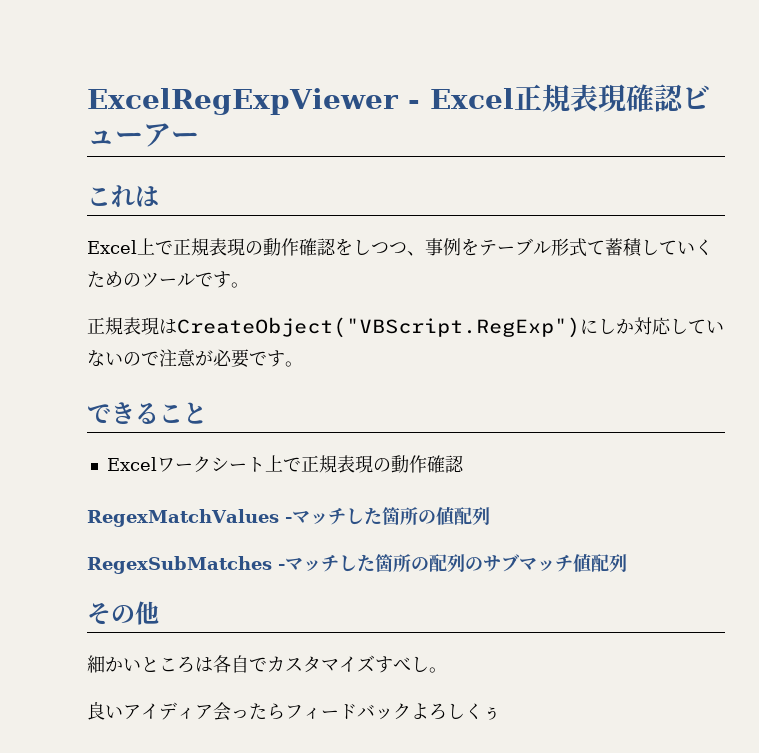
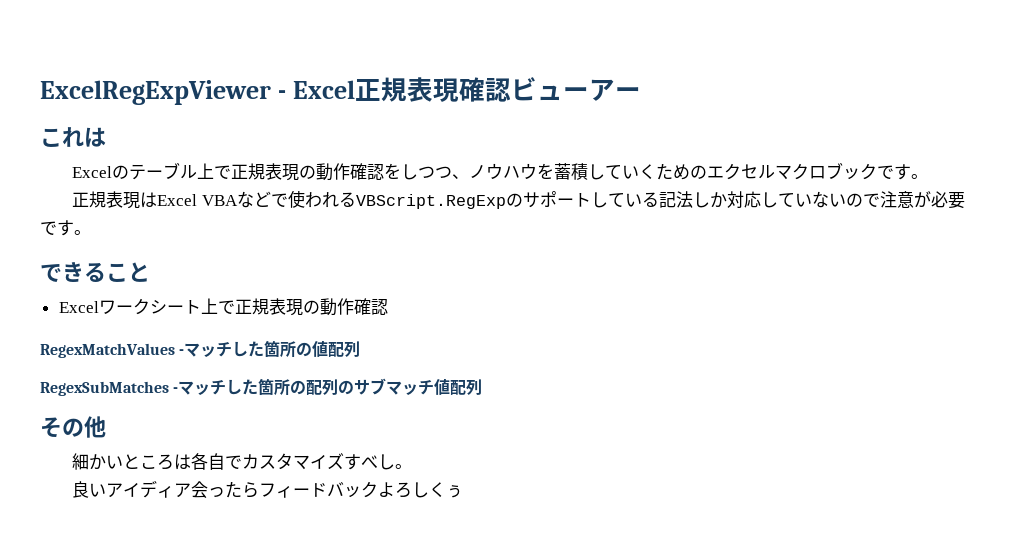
- Excel上で正規表現の動作確認をしつつ、事例をテーブル形式て蓄積していくためのツールです。
+ Excelのテーブル上で正規表現の動作確認をしつつ、ノウハウを蓄積していくためのエクセルマクロブックです。
- 正規表現はCreateObject("VBScript.RegExp")にしか対応していないので注意が必要です。
+ 正規表現はExcel VBAなどで使われるVBScript.RegExpのサポートしている記法しか対応していないので注意が必要です。

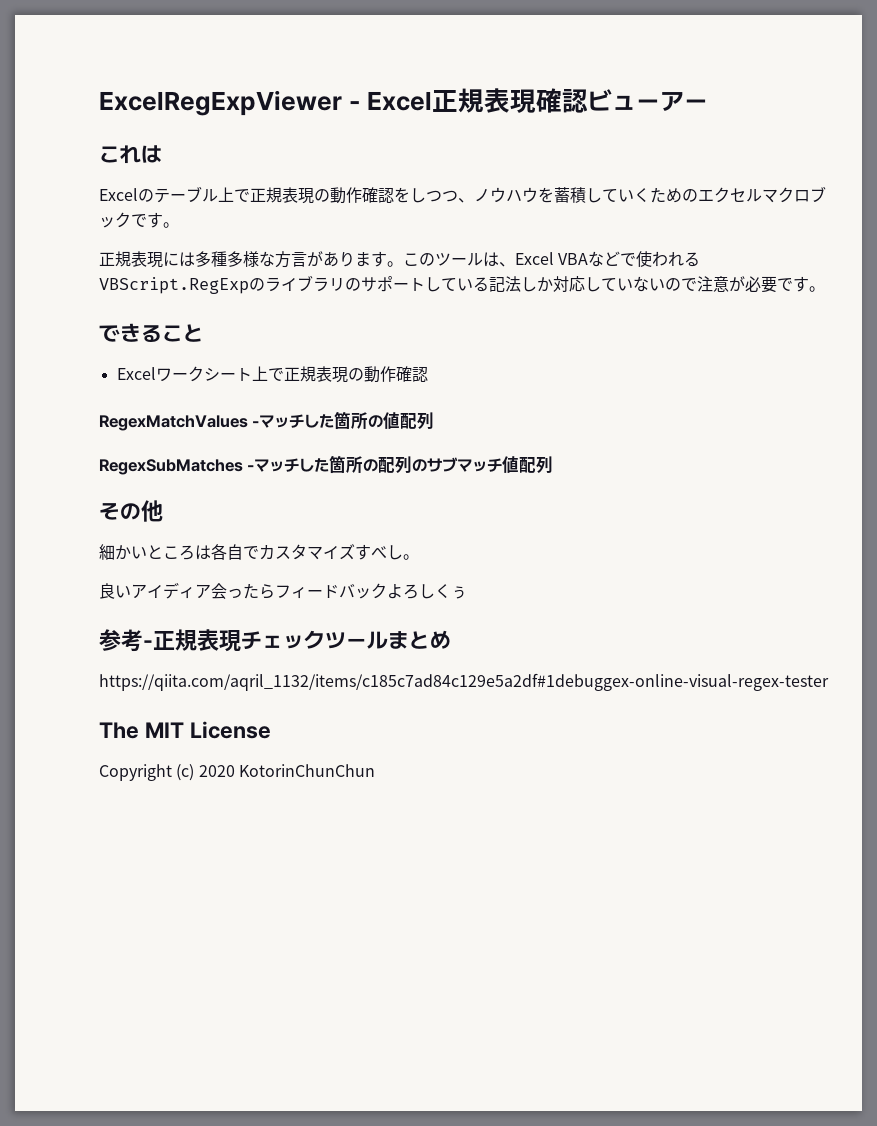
- 正規表現はExcel VBAなどで使われるVBScript.RegExpのサポートしている記法しか対応していないので注意が必要です。
+ 正規表現には多種多様な方言があります。このツールは、Excel VBAなどで使われるVBScript.RegExpのライブラリのサポートしている記法しか対応していないので注意が必要です。
+ 参考-正規表現チェックツールまとめ
+ https://qiita.com/aqril_1132/items/c185c7ad84c129e5a2df#1debuggex-online-visual-regex-tester
+ The MIT License
+ Copyright (c) 2020 KotorinChunChun

